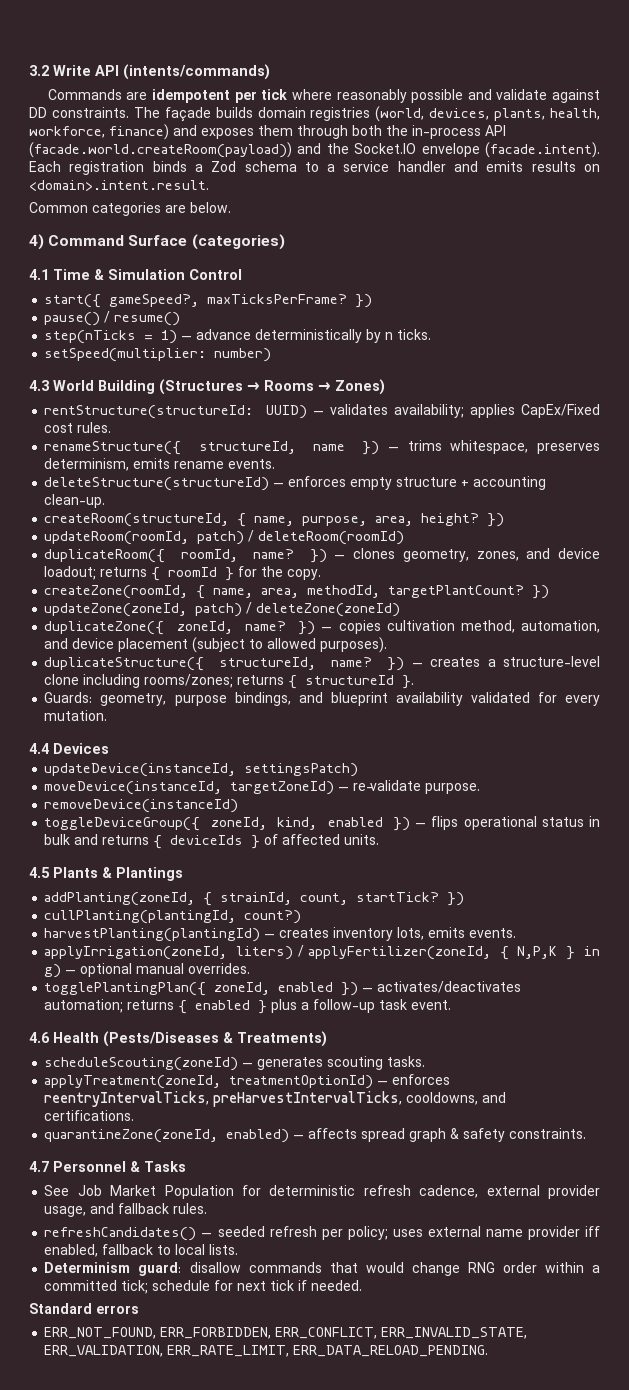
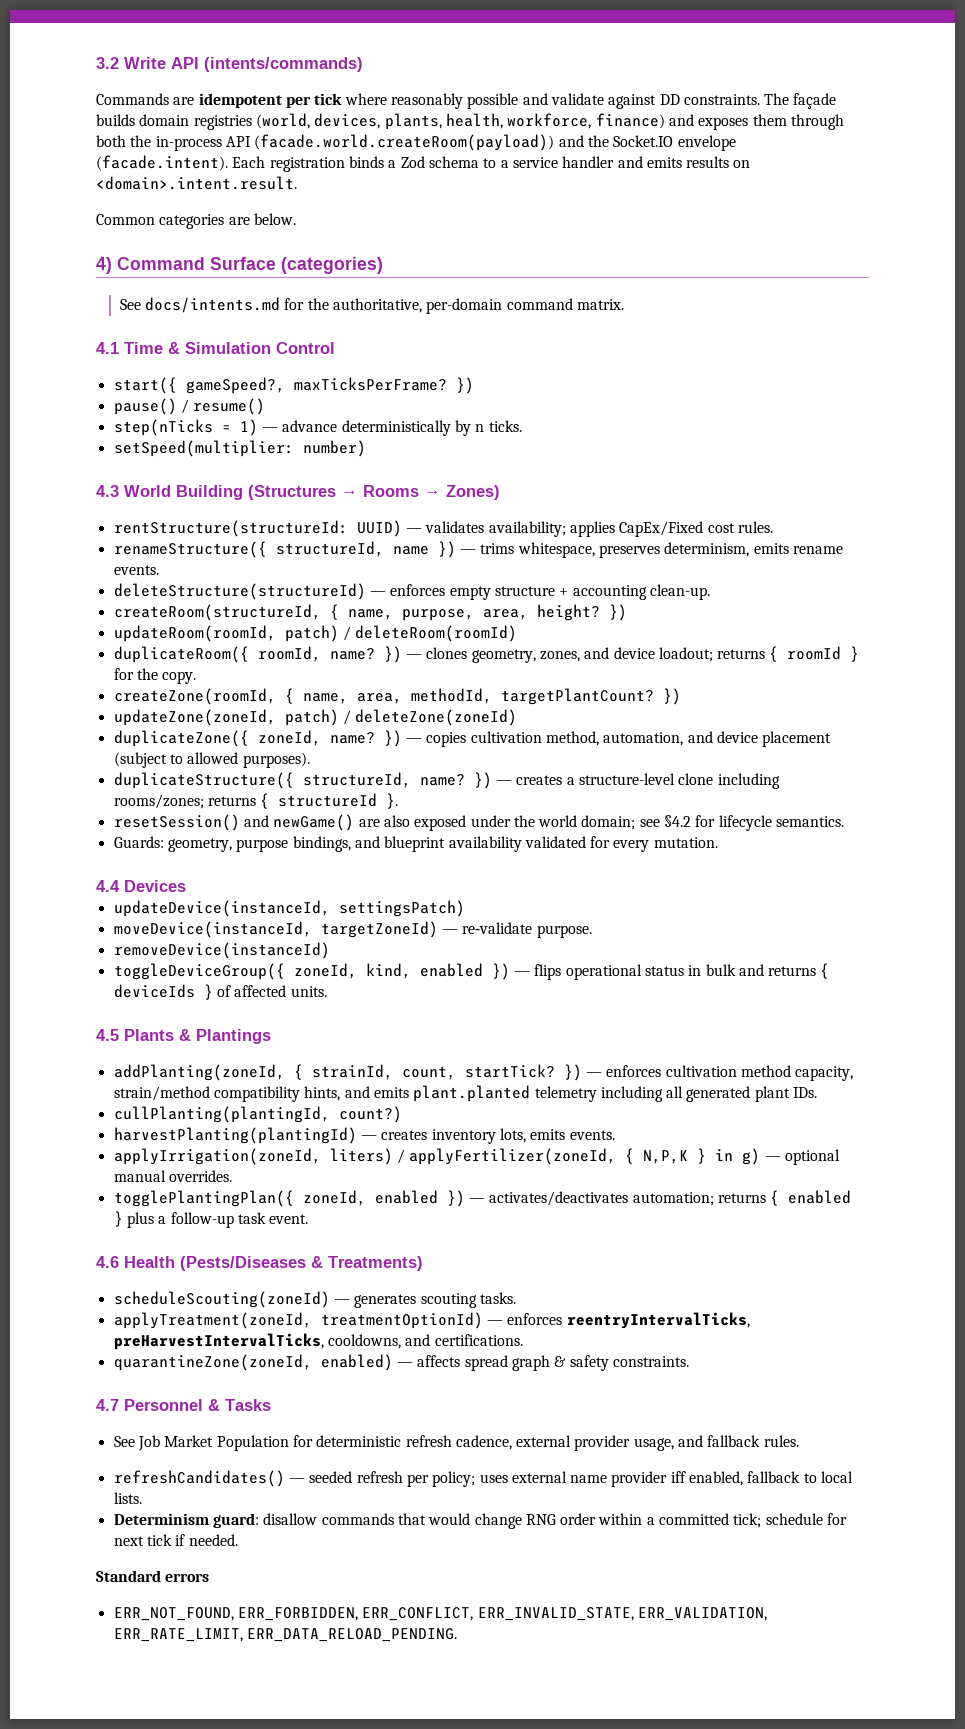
+ See docs/intents.md for the authoritative, per-domain command matrix.
+ resetSession() and newGame() are also exposed under the world domain; see §4.2 for lifecycle semantics.
- addPlanting(zoneId, { strainId, count, startTick? })
+ addPlanting(zoneId, { strainId, count, startTick? }) — enforces cultivation method capacity, strain/method compatibility hints, and emits plant.planted telemetry including all generated plant IDs.

